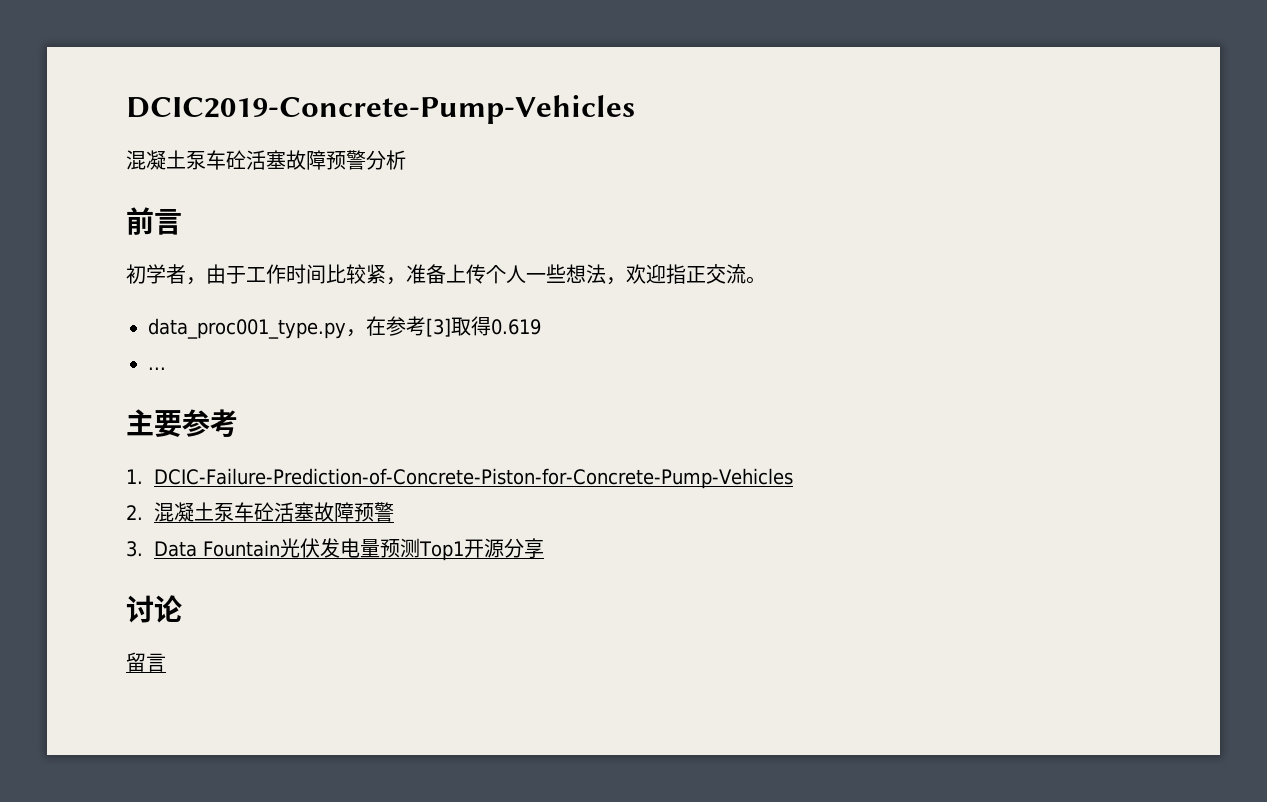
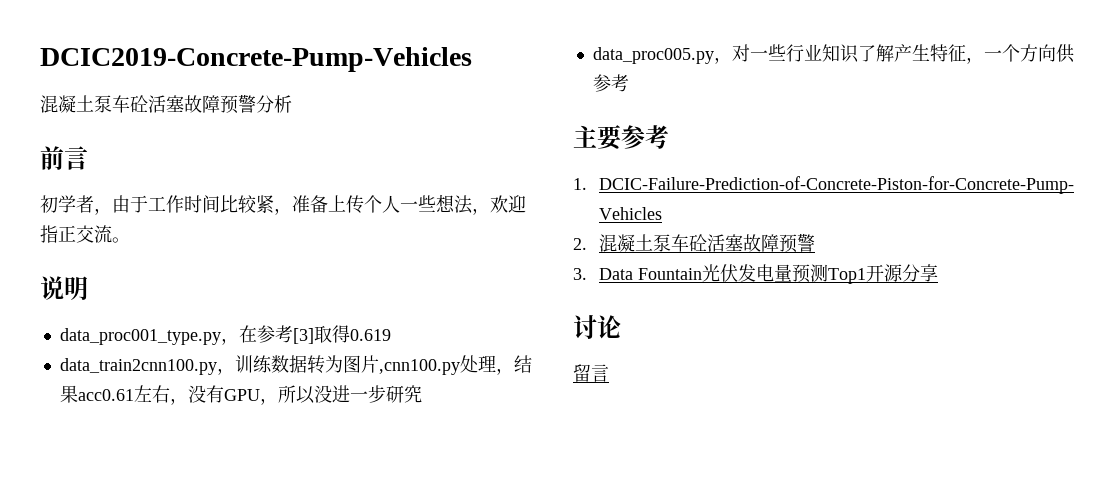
+ 说明
- ...
+ data_train2cnn100.py，训练数据转为图片,cnn100.py处理，结果acc0.61左右，没有GPU，所以没进一步研究
+ data_proc005.py，对一些行业知识了解产生特征，一个方向供参考

